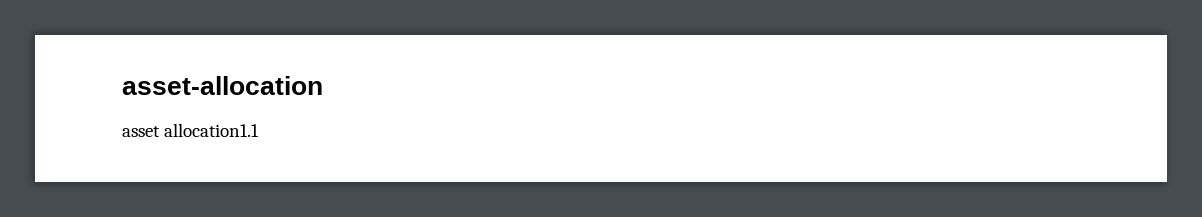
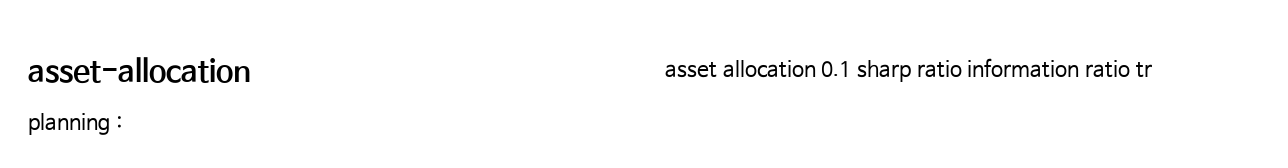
+ planning：
- asset allocation1.1
+ asset allocation 0.1 sharp ratio information ratio tr

